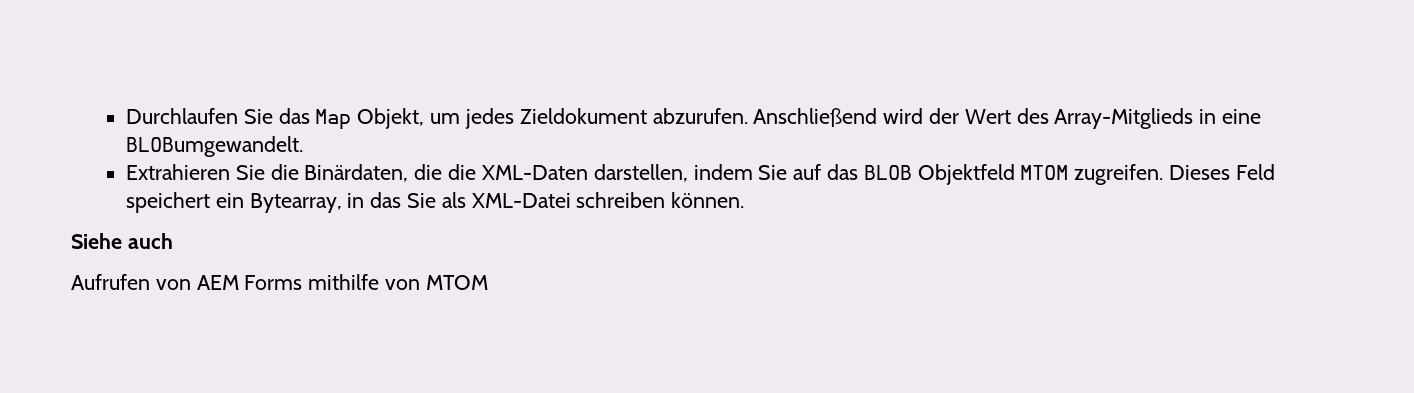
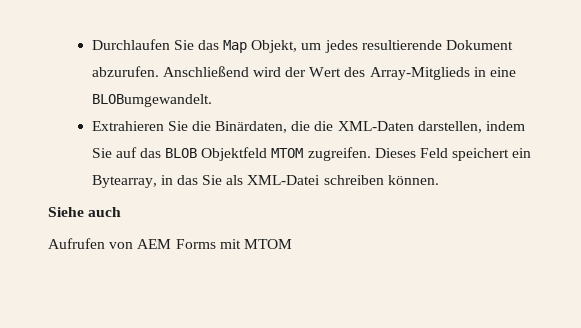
- Durchlaufen Sie das Map Objekt, um jedes Zieldokument abzurufen.
+ Durchlaufen Sie das Map Objekt, um jedes resultierende Dokument abzurufen.
- Aufrufen von AEM Forms mithilfe von MTOM
+ Aufrufen von AEM Forms mit MTOM

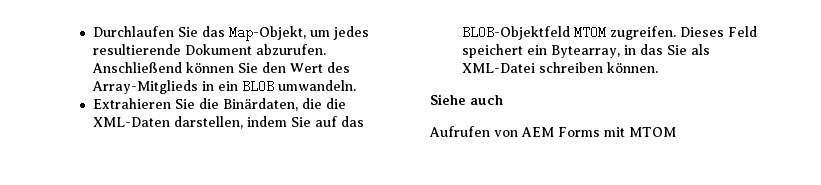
- Durchlaufen Sie das Map Objekt, um jedes resultierende Dokument abzurufen.
+ Durchlaufen Sie das Map-Objekt, um jedes resultierende Dokument abzurufen.
- Anschließend wird der Wert des Array-Mitglieds in eine BLOBumgewandelt.
+ Anschließend können Sie den Wert des Array-Mitglieds in ein BLOB umwandeln.
- Extrahieren Sie die Binärdaten, die die XML-Daten darstellen, indem Sie auf das BLOB Objektfeld MTOM zugreifen.
+ Extrahieren Sie die Binärdaten, die die XML-Daten darstellen, indem Sie auf das BLOB-Objektfeld MTOM zugreifen.

